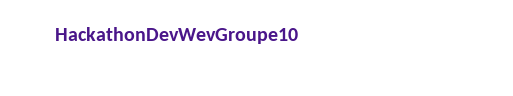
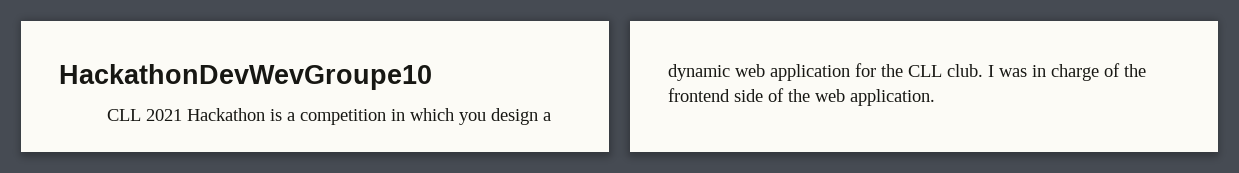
+ CLL 2021 Hackathon is a competition in which you design a dynamic web application for the CLL club. I was in charge of the frontend side of the web application.

